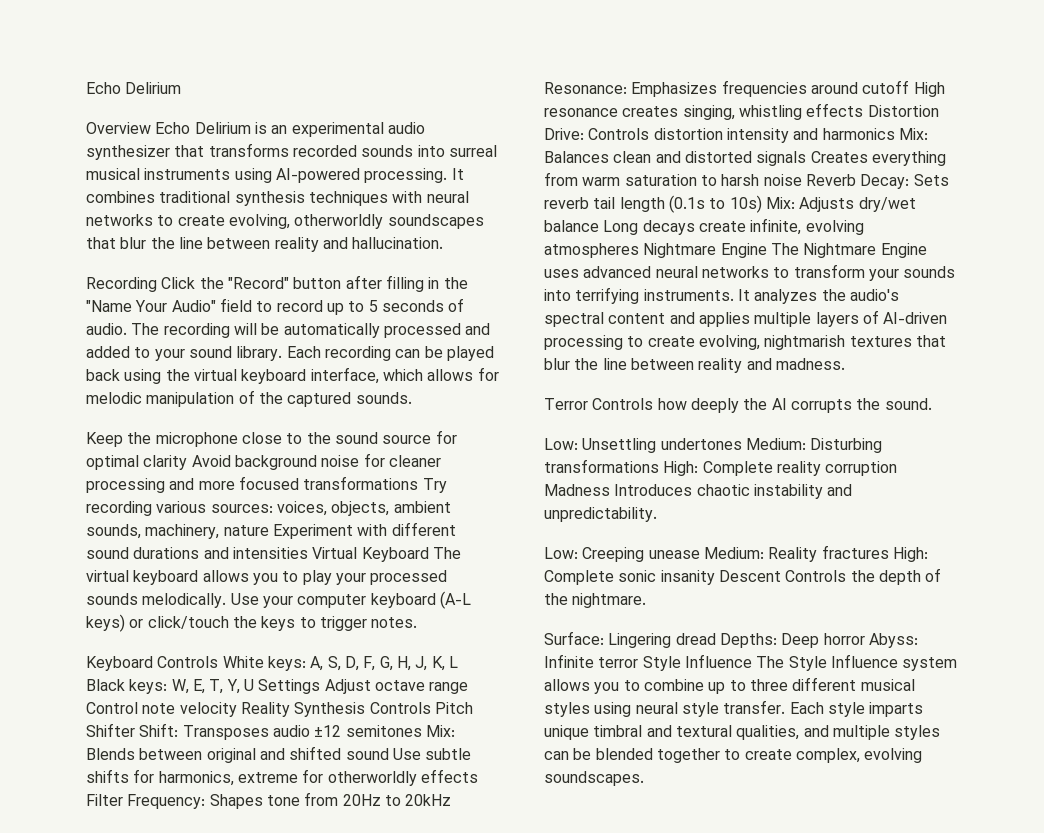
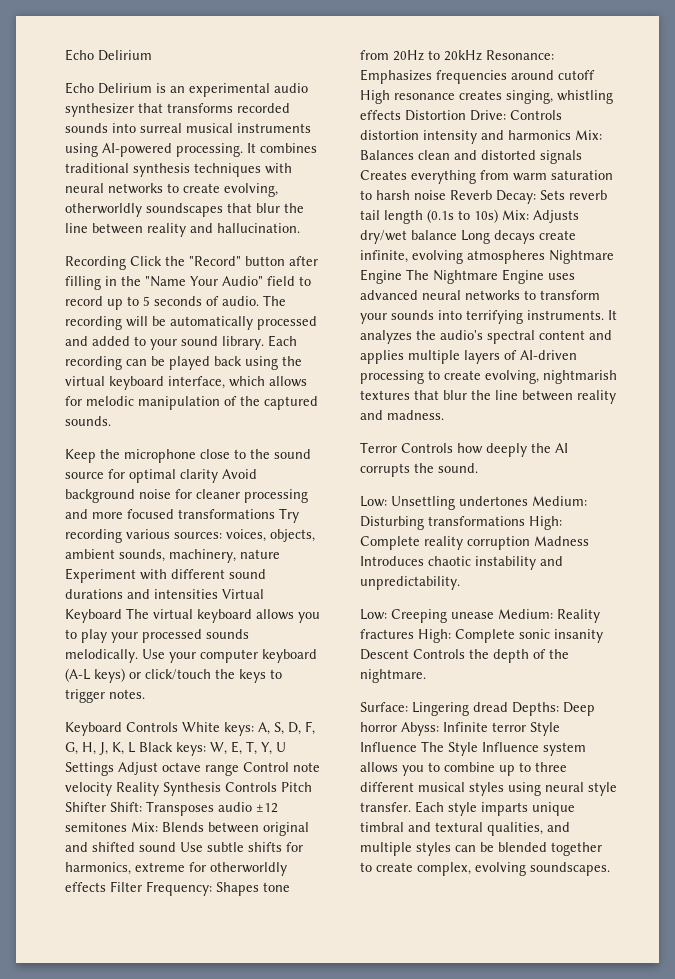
- Overview Echo Delirium is an experimental audio synthesizer that transforms recorded sounds into surreal musical instruments using AI-powered processing.
+ Echo Delirium is an experimental audio synthesizer that transforms recorded sounds into surreal musical instruments using AI-powered processing.

